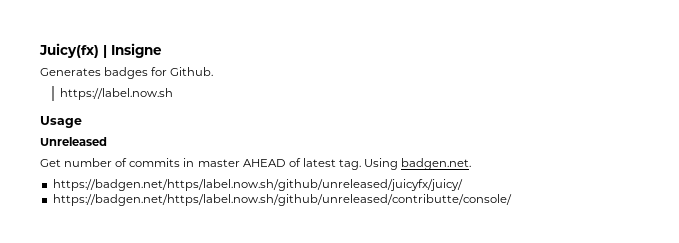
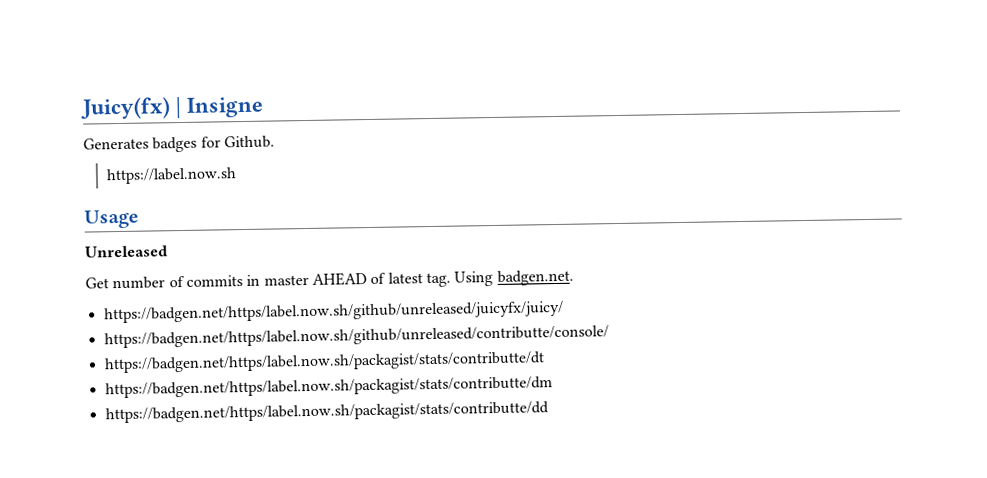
+ https://badgen.net/https/label.now.sh/packagist/stats/contributte/dt
+ https://badgen.net/https/label.now.sh/packagist/stats/contributte/dm
+ https://badgen.net/https/label.now.sh/packagist/stats/contributte/dd

